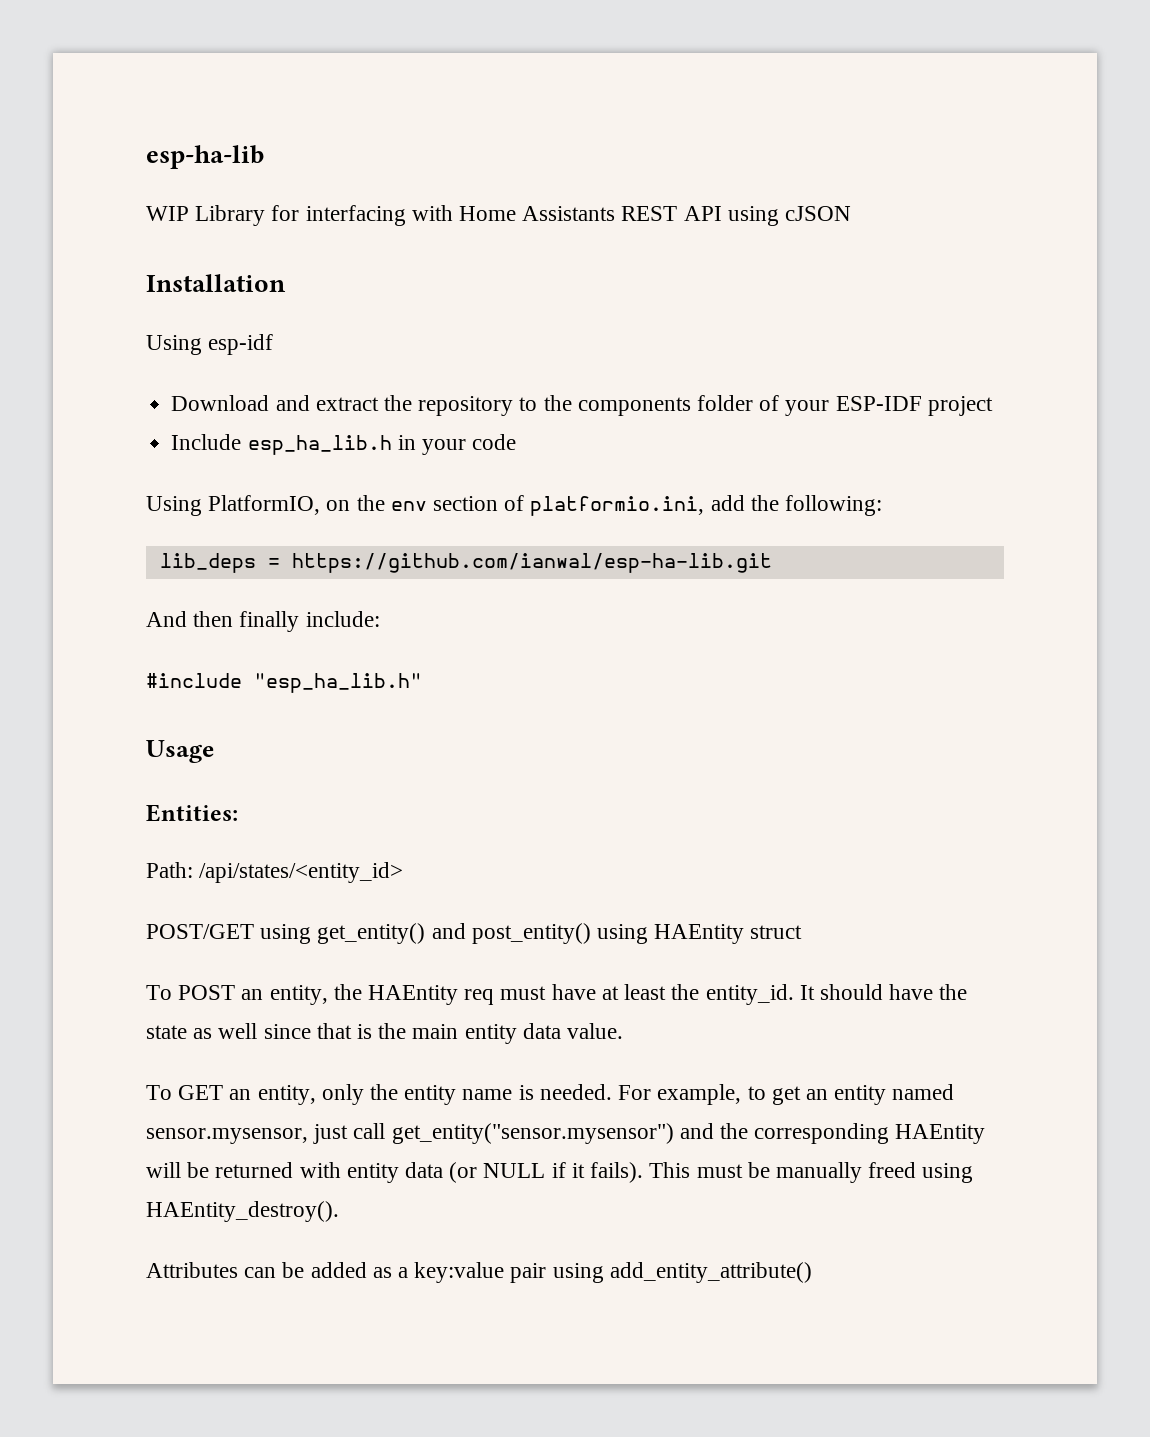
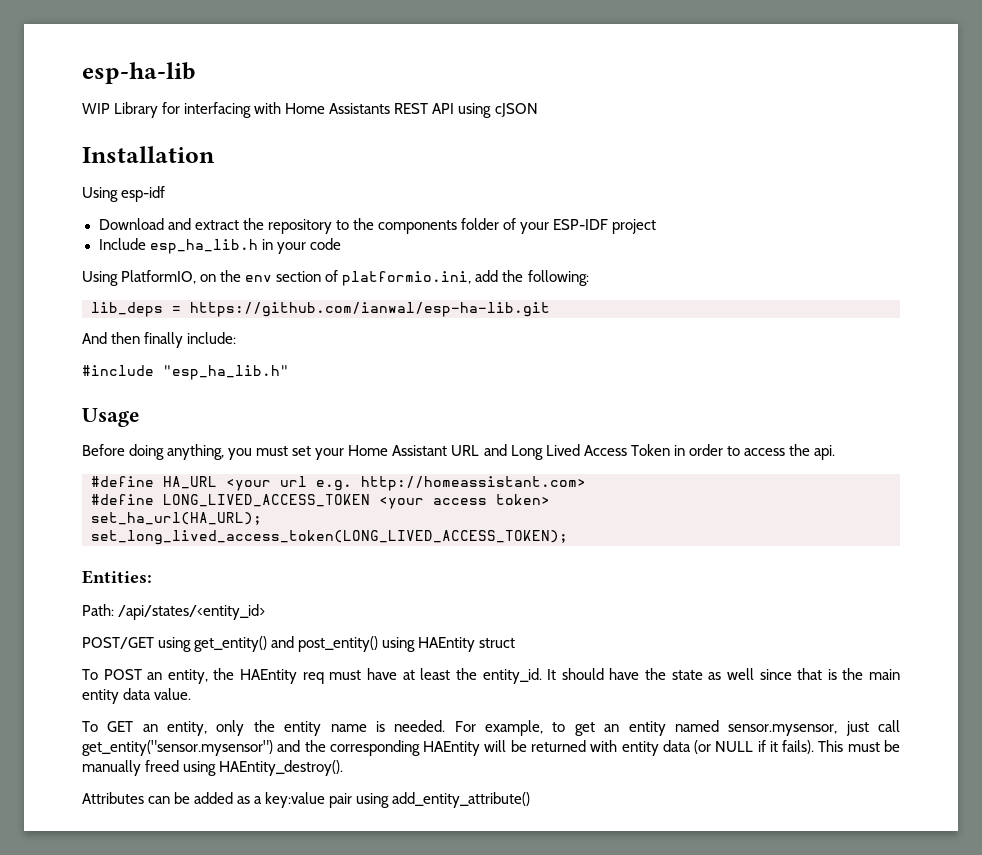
+ Before doing anything, you must set your Home Assistant URL and Long Lived Access Token in order to access the api.
+ #define HA_URL <your url e.g. http://homeassistant.com>
+ #define LONG_LIVED_ACCESS_TOKEN <your access token>
+ set_ha_url(HA_URL);
+ set_long_lived_access_token(LONG_LIVED_ACCESS_TOKEN);

